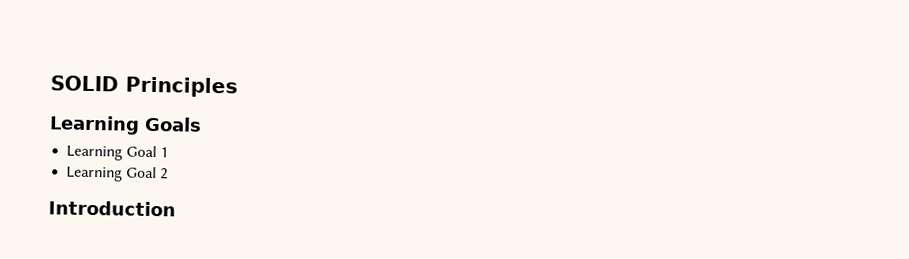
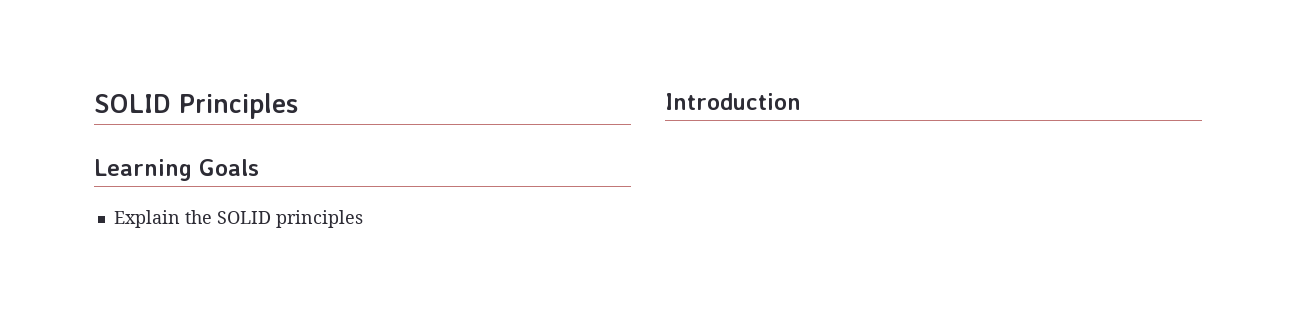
- Learning Goal 1
- Learning Goal 2
+ Explain the SOLID principles

